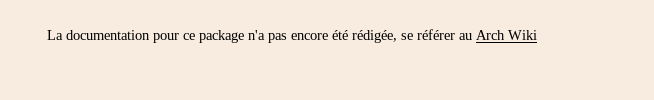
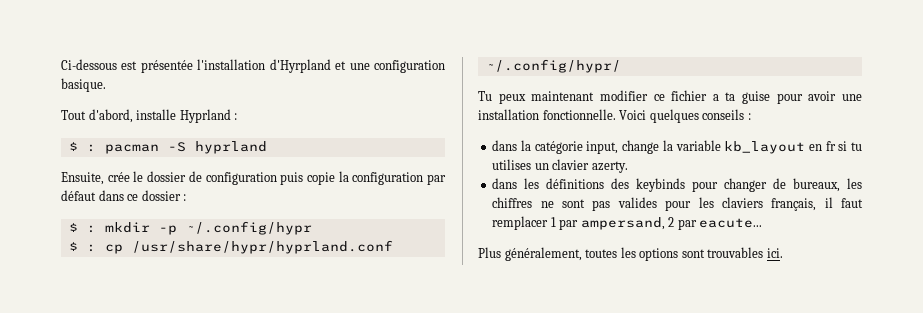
- La documentation pour ce package n'a pas encore été rédigée, se référer au Arch Wiki
+ Ci-dessous est présentée l'installation d'Hyrpland et une configuration basique.
+ Tout d'abord, installe Hyprland :
+ $ : pacman -S hyprland
+ Ensuite, crée le dossier de configuration puis copie la configuration par défaut dans ce dossier :
+ $ : mkdir -p ~/.config/hypr
+ $ : cp /usr/share/hypr/hyprland.conf ~/.config/hypr/
+ Tu peux maintenant modifier ce fichier a ta guise pour avoir une installation fonctionnelle. Voici quelques conseils :
+ dans la catégorie input, change la variable kb_layout en fr si tu utilises un clavier azerty.
+ dans les définitions des keybinds pour changer de bureaux, les chiffres ne sont pas valides pour les claviers français, il faut remplacer 1 par ampersand, 2 par eacute...
+ Plus généralement, toutes les options sont trouvables ici.

